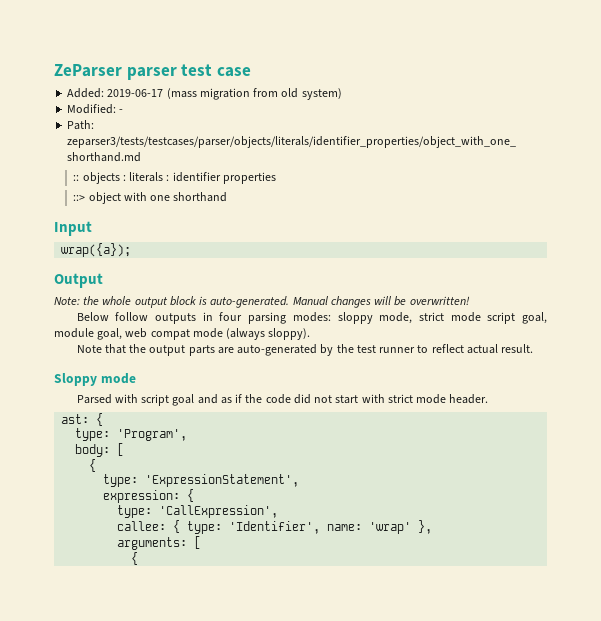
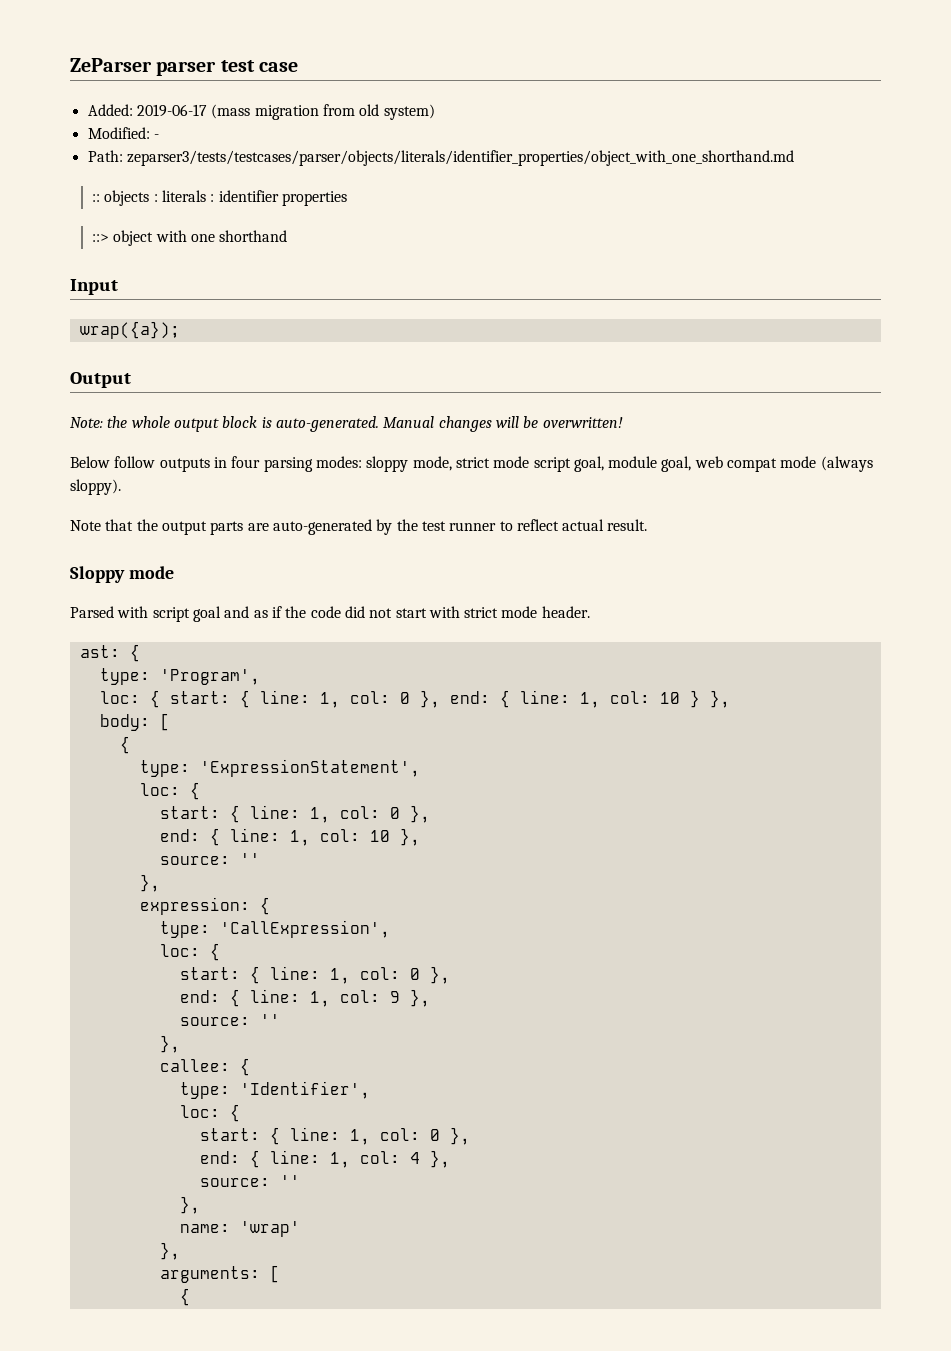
+ loc: { start: { line: 1, col: 0 }, end: { line: 1, col: 10 } },
  type: 'ExpressionStatement',
+ loc: {
+ start: { line: 1, col: 0 },
+ end: { line: 1, col: 10 },
+ source: ''
+ },
  expression: {
  type: 'CallExpression',
+ loc: {
+ start: { line: 1, col: 0 },
+ end: { line: 1, col: 9 },
+ source: ''
+ },
- callee: { type: 'Identifier', name: 'wrap' },
+ callee: {
+ type: 'Identifier',
+ loc: {
+ start: { line: 1, col: 0 },
+ end: { line: 1, col: 4 },
+ source: ''
+ },
+ name: 'wrap'
+ },

